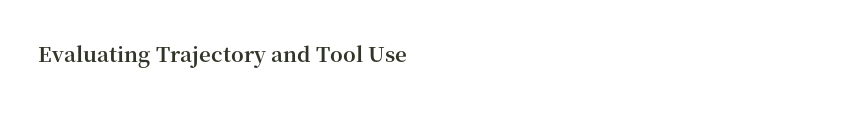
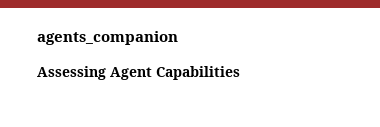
- Evaluating Trajectory and Tool Use
+ agents_companion
+ Assessing Agent Capabilities

